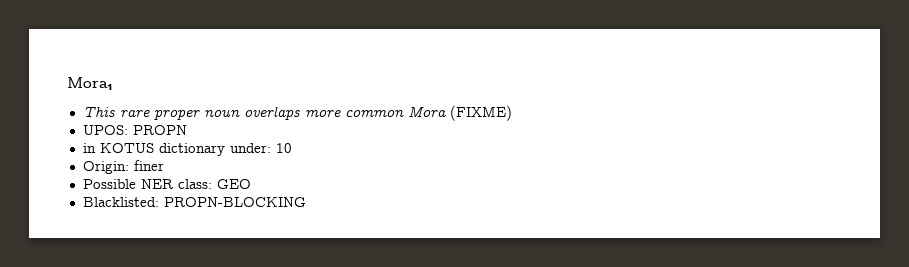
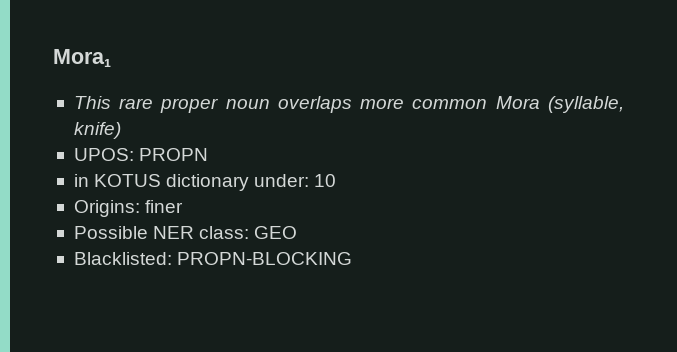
- This rare proper noun overlaps more common Mora (FIXME)
+ This rare proper noun overlaps more common Mora (syllable, knife)
- Origin: finer
+ Origins: finer

